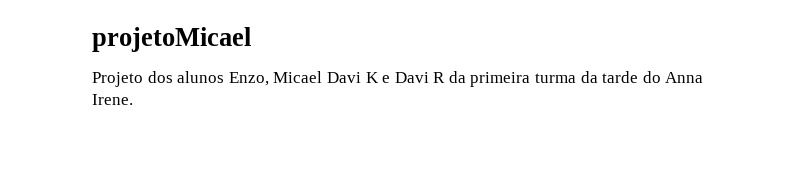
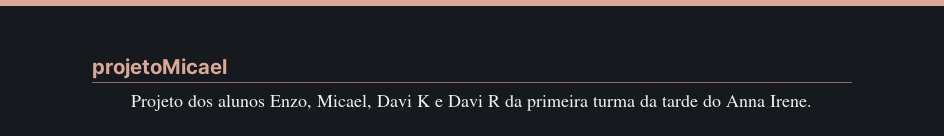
- Projeto dos alunos Enzo, Micael Davi K e Davi R da primeira turma da tarde do Anna Irene.
+ Projeto dos alunos Enzo, Micael, Davi K e Davi R da primeira turma da tarde do Anna Irene.

